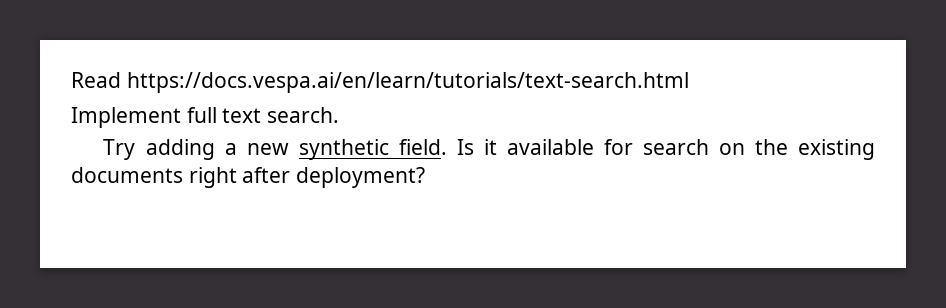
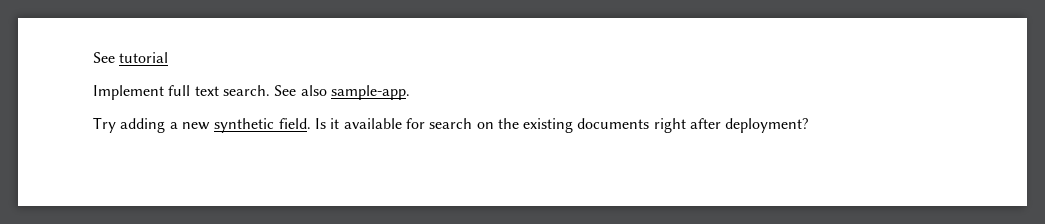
- Read https://docs.vespa.ai/en/learn/tutorials/text-search.html
+ See tutorial
+ See also sample-app.

